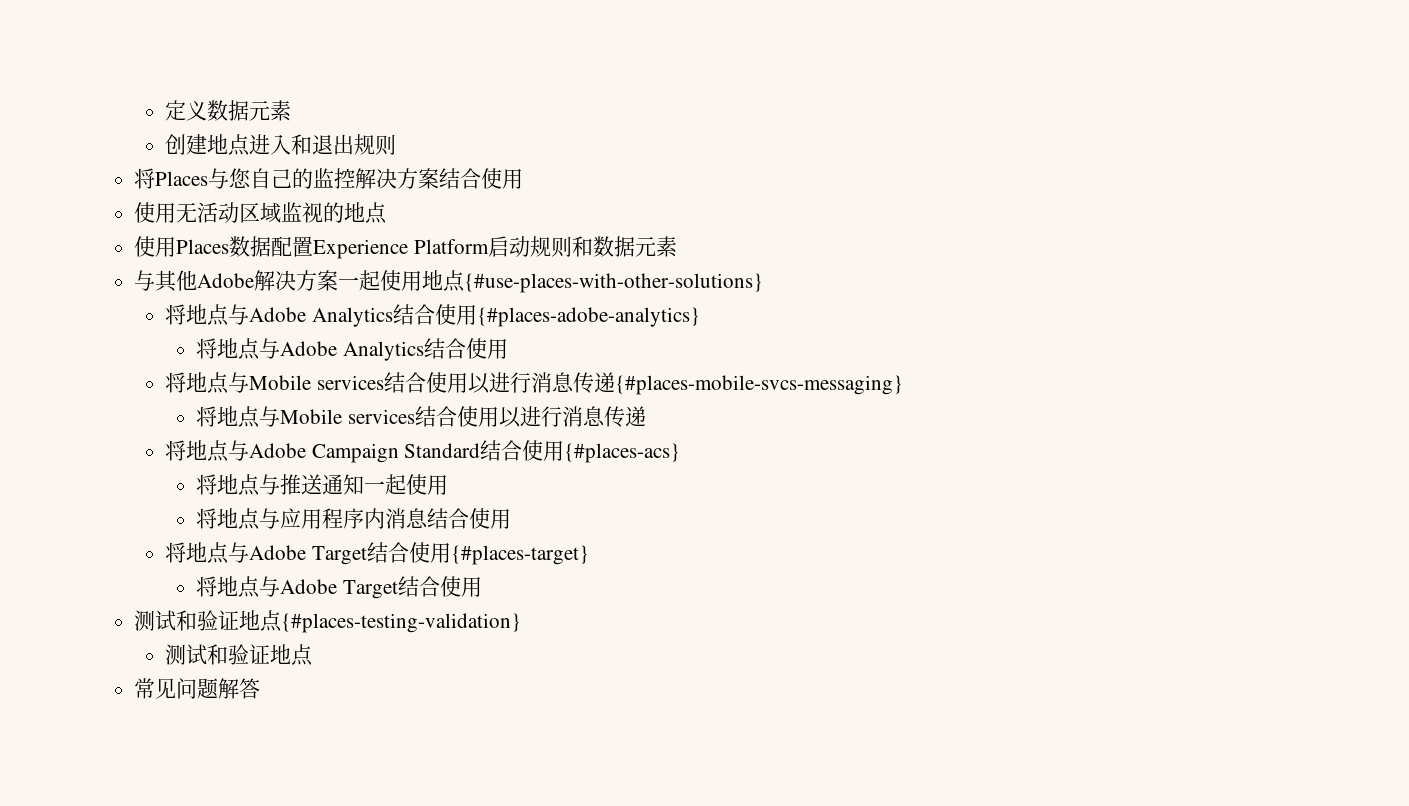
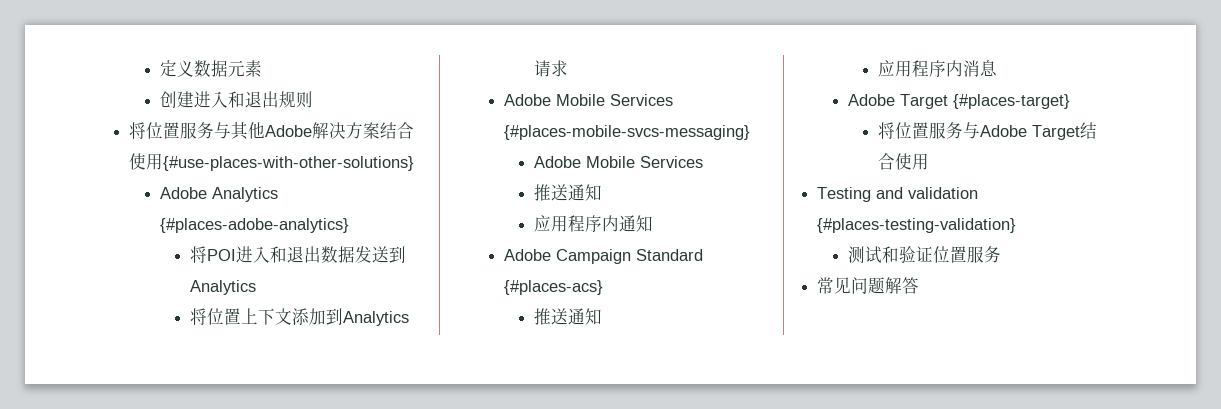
- 创建地点进入和退出规则
+ 创建进入和退出规则
- 将Places与您自己的监控解决方案结合使用
- 使用无活动区域监视的地点
- 使用Places数据配置Experience Platform启动规则和数据元素
- 与其他Adobe解决方案一起使用地点{#use-places-with-other-solutions}
- 将地点与Adobe Analytics结合使用{#places-adobe-analytics}
- 将地点与Adobe Analytics结合使用
- 将地点与Mobile services结合使用以进行消息传递{#places-mobile-svcs-messaging}
- 将地点与Mobile services结合使用以进行消息传递
- 将地点与Adobe Campaign Standard结合使用{#places-acs}
- 将地点与推送通知一起使用
- 将地点与应用程序内消息结合使用
- 将地点与Adobe Target结合使用{#places-target}
- 将地点与Adobe Target结合使用
+ 将位置服务与其他Adobe解决方案结合使用{#use-places-with-other-solutions}
+ Adobe Analytics {#places-adobe-analytics}
+ 将POI进入和退出数据发送到Analytics
+ 将位置上下文添加到Analytics请求
+ Adobe Mobile Services {#places-mobile-svcs-messaging}
+ Adobe Mobile Services
+ 推送通知
+ 应用程序内通知
+ Adobe Campaign Standard {#places-acs}
+ 推送通知
+ 应用程序内消息
+ Adobe Target {#places-target}
+ 将位置服务与Adobe Target结合使用
- 测试和验证地点{#places-testing-validation}
- 测试和验证地点
+ Testing and validation {#places-testing-validation}
+ 测试和验证位置服务

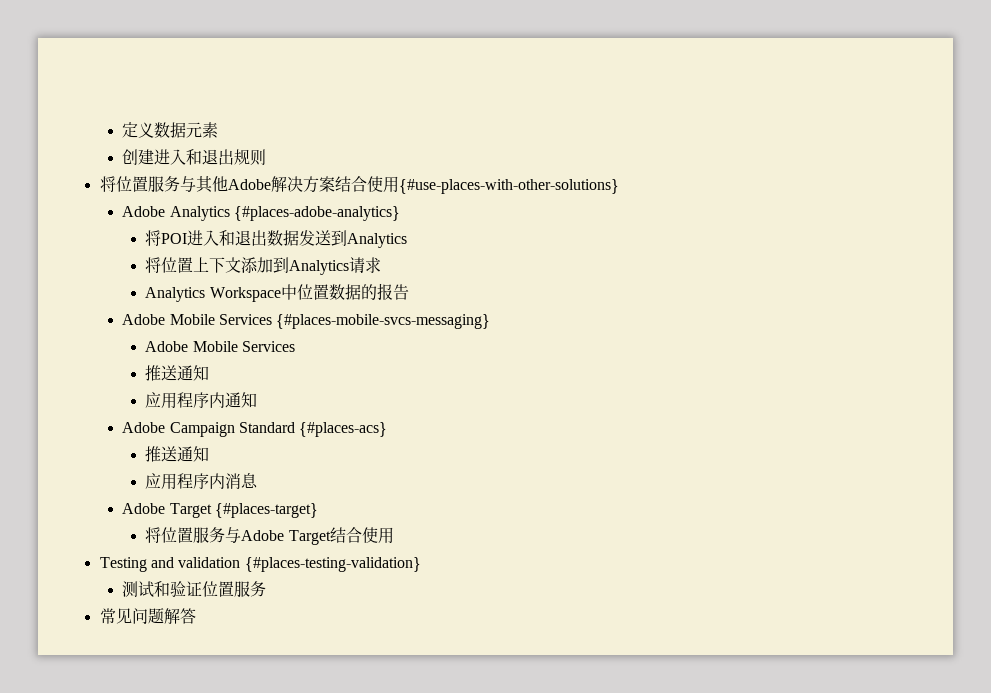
+ Analytics Workspace中位置数据的报告

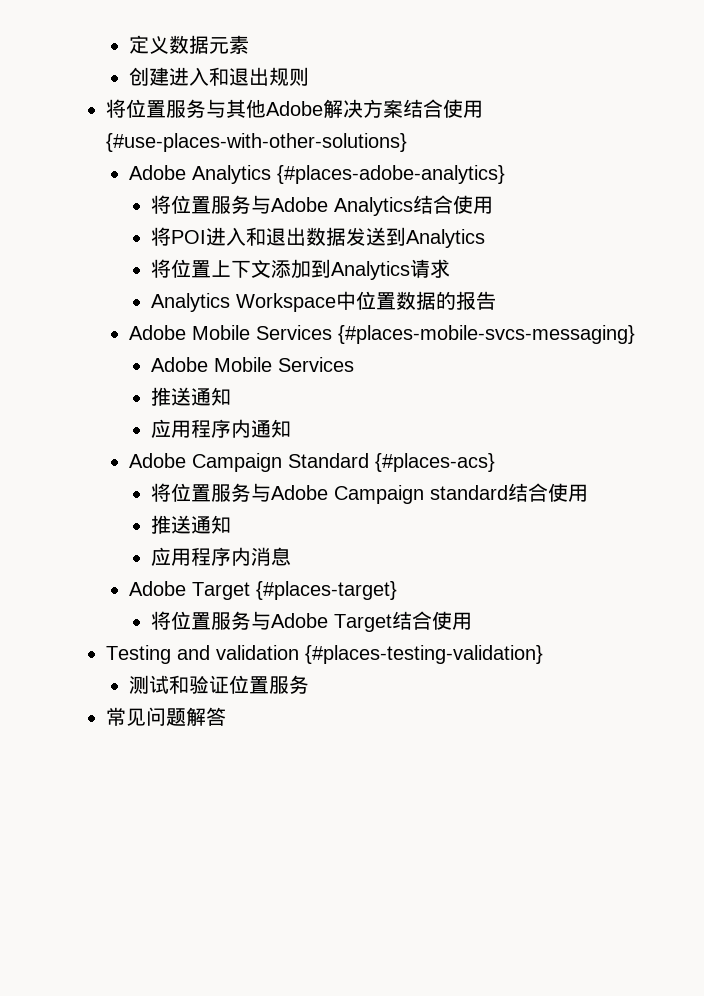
+ 将位置服务与Adobe Analytics结合使用
+ 将位置服务与Adobe Campaign standard结合使用

